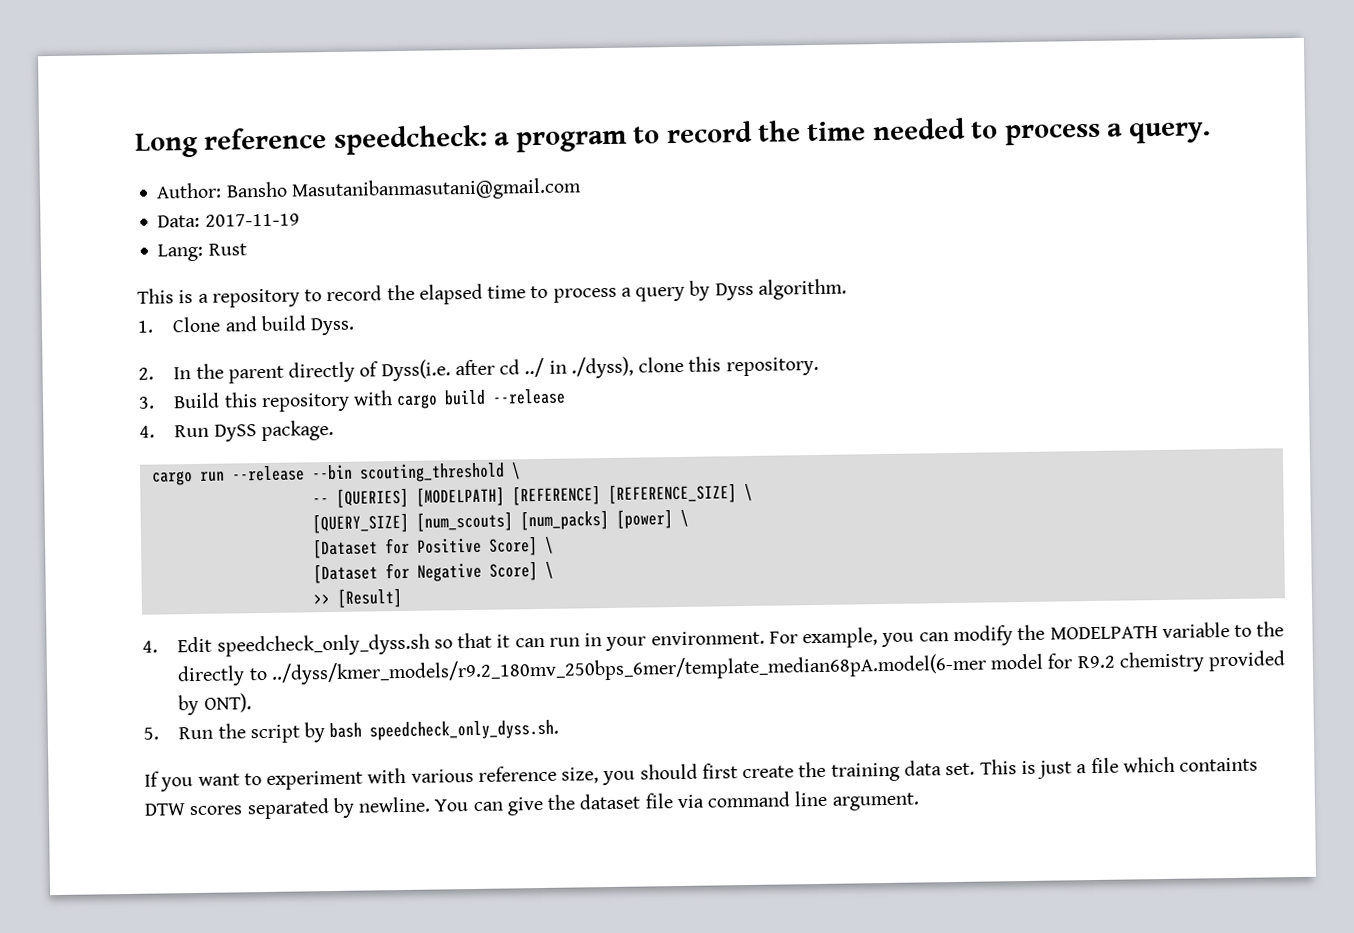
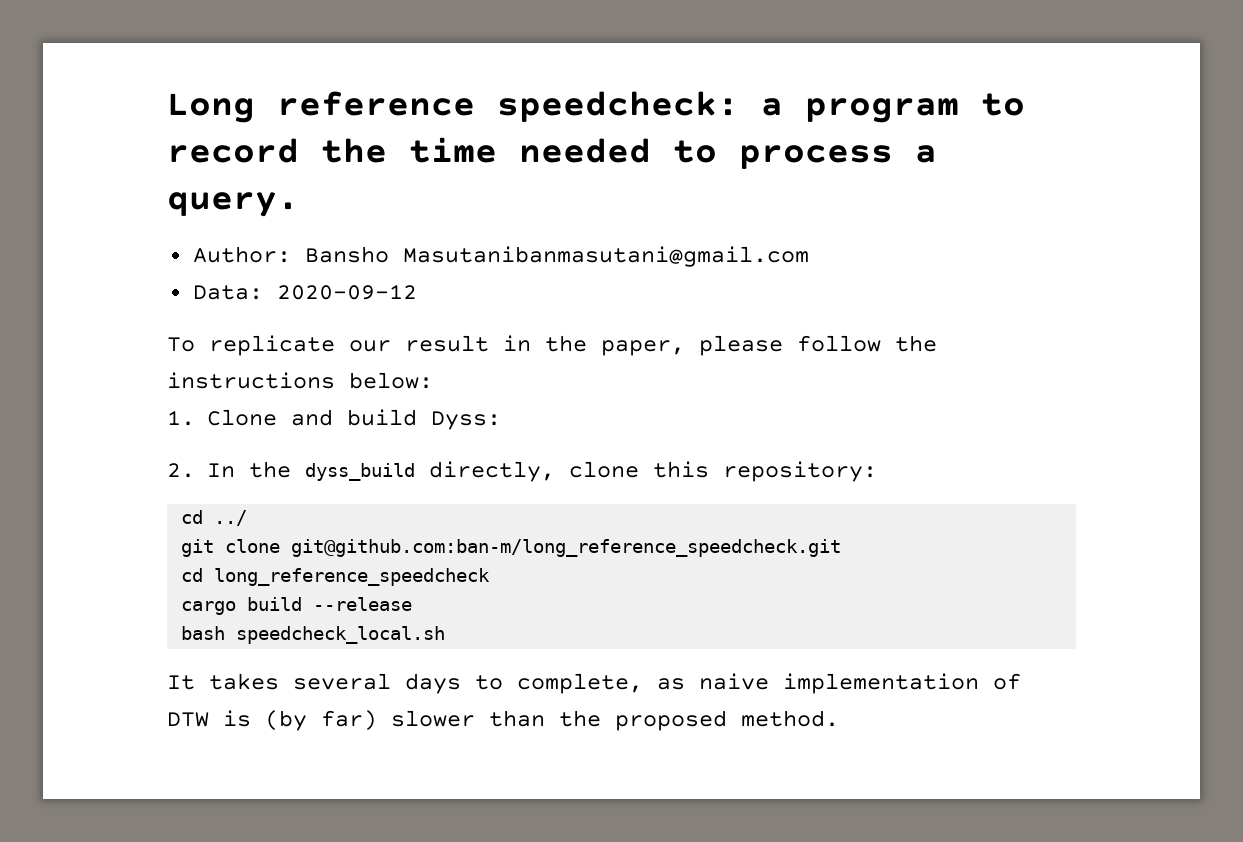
- Data: 2017-11-19
- Lang: Rust
- This is a repository to record the elapsed time to process a query by Dyss algorithm.
+ Data: 2020-09-12
+ To replicate our result in the paper, please follow the instructions below:
- 1. Clone and build Dyss.
+ 1. Clone and build Dyss:
- 2. In the parent directly of Dyss(i.e. after cd ../ in ./dyss), clone this repository.
- 3. Build this repository with cargo build --release
- 4. Run DySS package.
- cargo run --release --bin scouting_threshold \
- -- [QUERIES] [MODELPATH] [REFERENCE] [REFERENCE_SIZE] \
- [QUERY_SIZE] [num_scouts] [num_packs] [power] \
- [Dataset for Positive Score] \
- [Dataset for Negative Score] \
- >> [Result]
- 4. Edit speedcheck_only_dyss.sh so that it can run in your environment. For example, you can modify the MODELPATH variable to the directly to ../dyss/kmer_models/r9.2_180mv_250bps_6mer/template_median68pA.model(6-mer model for R9.2 chemistry provided by ONT).
- 5. Run the script by bash speedcheck_only_dyss.sh.
- If you want to experiment with various reference size, you should first create the training data set. This is just a file which containts DTW scores separated by newline. You can give the dataset file via command line argument.
+ 2. In the dyss_build directly, clone this repository:
+ cd ../
+ git clone git@github.com:ban-m/long_reference_speedcheck.git
+ cd long_reference_speedcheck
+ cargo build --release
+ bash speedcheck_local.sh
+ It takes several days to complete, as naive implementation of DTW is (by far) slower than the proposed method.

